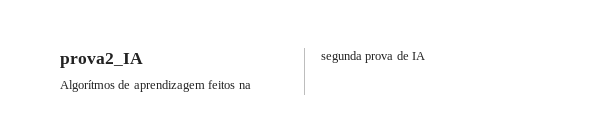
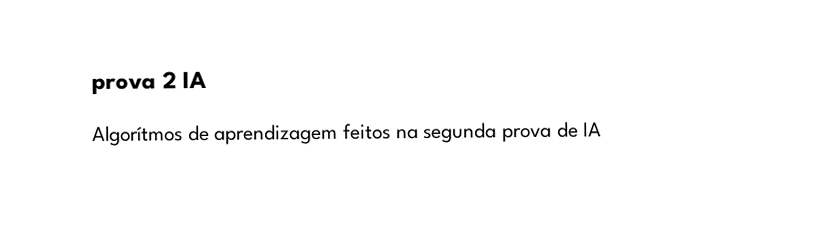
- prova2_IA
+ prova 2 IA

